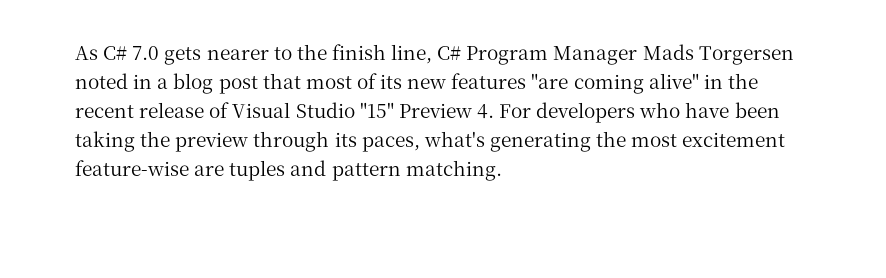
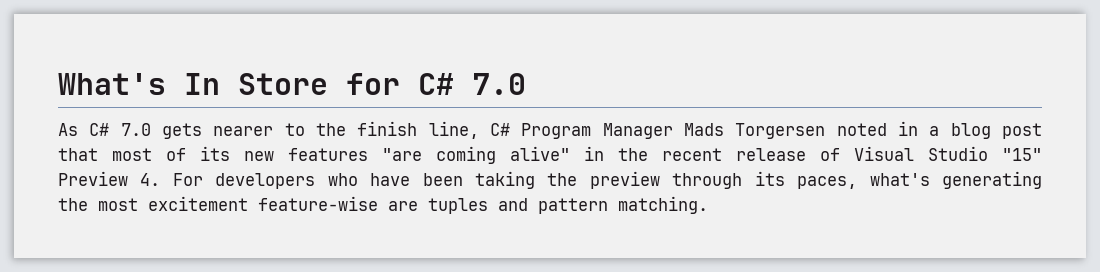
+ What's In Store for C# 7.0

